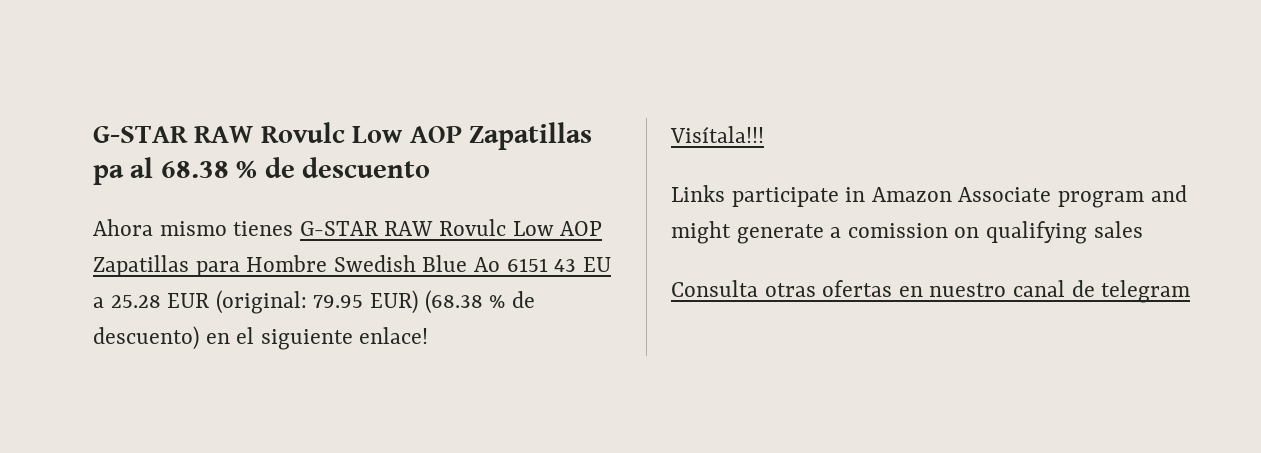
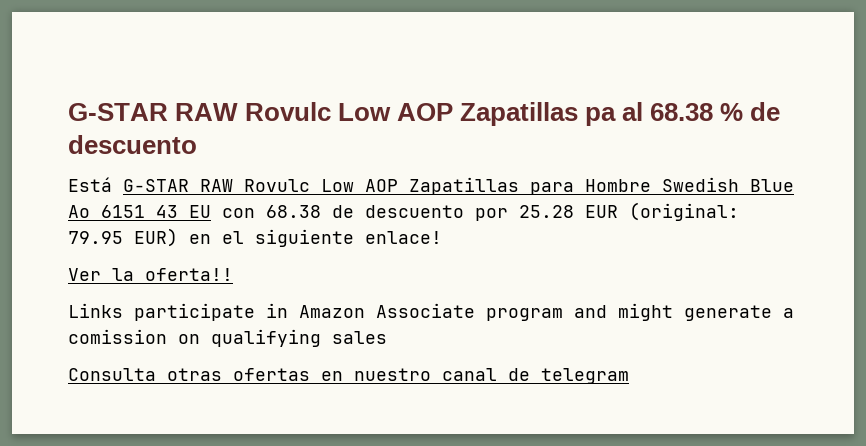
- Ahora mismo tienes G-STAR RAW Rovulc Low AOP Zapatillas para Hombre Swedish Blue Ao 6151 43 EU a 25.28 EUR (original: 79.95 EUR) (68.38 % de descuento) en el siguiente enlace!
+ Está G-STAR RAW Rovulc Low AOP Zapatillas para Hombre Swedish Blue Ao 6151 43 EU con 68.38 de descuento por 25.28 EUR (original: 79.95 EUR) en el siguiente enlace!
- Visítala!!!
+ Ver la oferta!!

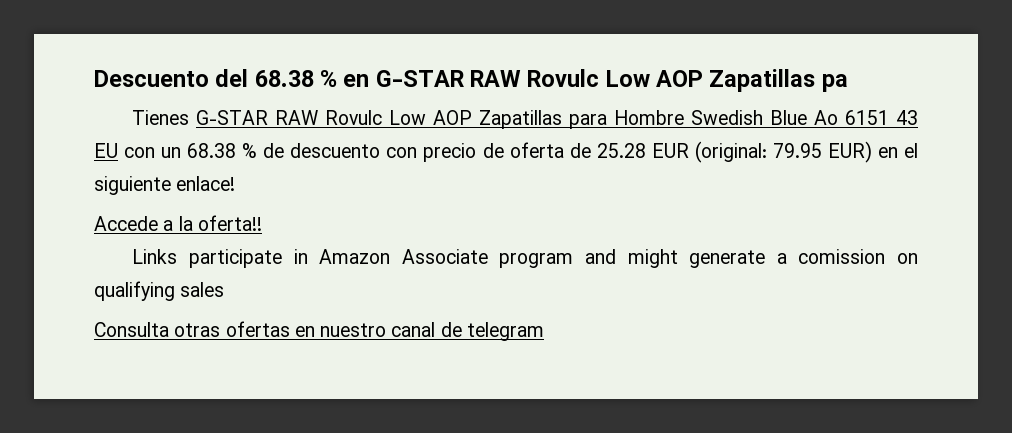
- G-STAR RAW Rovulc Low AOP Zapatillas pa al 68.38 % de descuento
- Está G-STAR RAW Rovulc Low AOP Zapatillas para Hombre Swedish Blue Ao 6151 43 EU con 68.38 de descuento por 25.28 EUR (original: 79.95 EUR) en el siguiente enlace!
+ Descuento del 68.38 % en G-STAR RAW Rovulc Low AOP Zapatillas pa
+ Tienes G-STAR RAW Rovulc Low AOP Zapatillas para Hombre Swedish Blue Ao 6151 43 EU con un 68.38 % de descuento con precio de oferta de 25.28 EUR (original: 79.95 EUR) en el siguiente enlace!
- Ver la oferta!!
+ Accede a la oferta!!

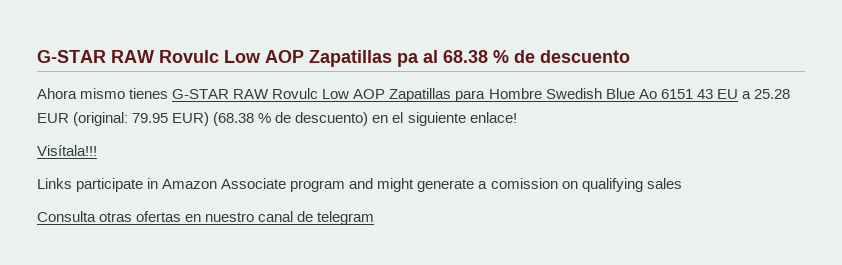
- Descuento del 68.38 % en G-STAR RAW Rovulc Low AOP Zapatillas pa
- Tienes G-STAR RAW Rovulc Low AOP Zapatillas para Hombre Swedish Blue Ao 6151 43 EU con un 68.38 % de descuento con precio de oferta de 25.28 EUR (original: 79.95 EUR) en el siguiente enlace!
+ G-STAR RAW Rovulc Low AOP Zapatillas pa al 68.38 % de descuento
+ Ahora mismo tienes G-STAR RAW Rovulc Low AOP Zapatillas para Hombre Swedish Blue Ao 6151 43 EU a 25.28 EUR (original: 79.95 EUR) (68.38 % de descuento) en el siguiente enlace!
- Accede a la oferta!!
+ Visítala!!!

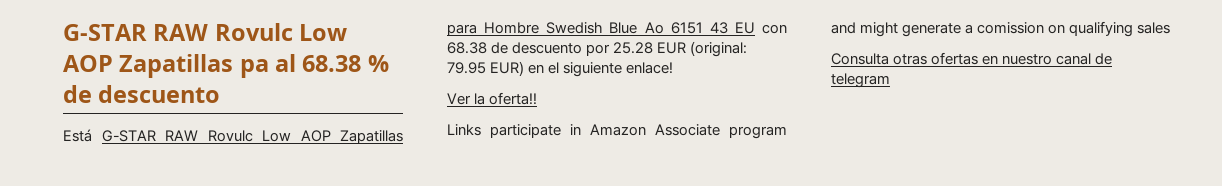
- Ahora mismo tienes G-STAR RAW Rovulc Low AOP Zapatillas para Hombre Swedish Blue Ao 6151 43 EU a 25.28 EUR (original: 79.95 EUR) (68.38 % de descuento) en el siguiente enlace!
+ Está G-STAR RAW Rovulc Low AOP Zapatillas para Hombre Swedish Blue Ao 6151 43 EU con 68.38 de descuento por 25.28 EUR (original: 79.95 EUR) en el siguiente enlace!
- Visítala!!!
+ Ver la oferta!!

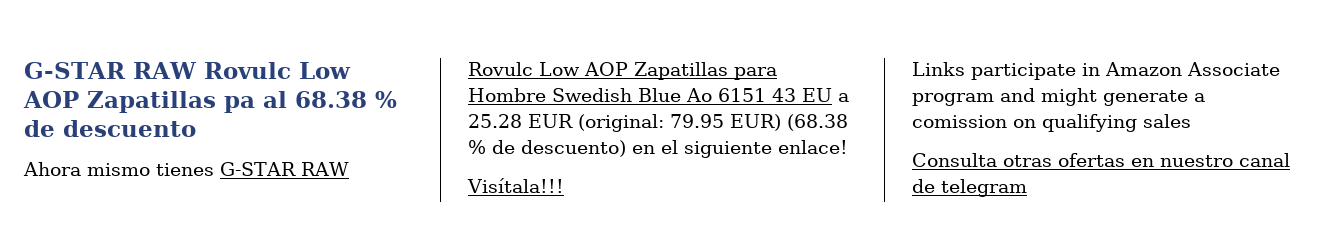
- Está G-STAR RAW Rovulc Low AOP Zapatillas para Hombre Swedish Blue Ao 6151 43 EU con 68.38 de descuento por 25.28 EUR (original: 79.95 EUR) en el siguiente enlace!
+ Ahora mismo tienes G-STAR RAW Rovulc Low AOP Zapatillas para Hombre Swedish Blue Ao 6151 43 EU a 25.28 EUR (original: 79.95 EUR) (68.38 % de descuento) en el siguiente enlace!
- Ver la oferta!!
+ Visítala!!!

